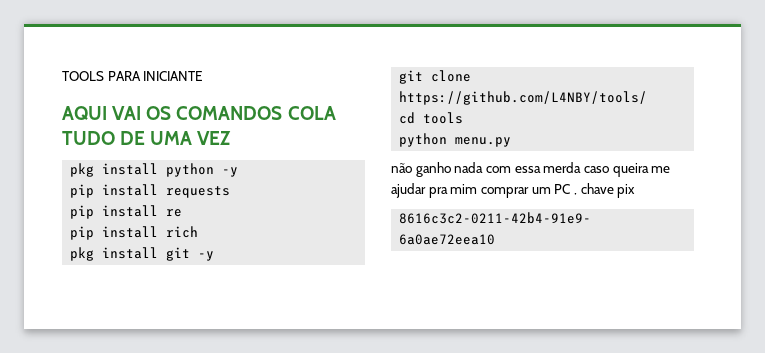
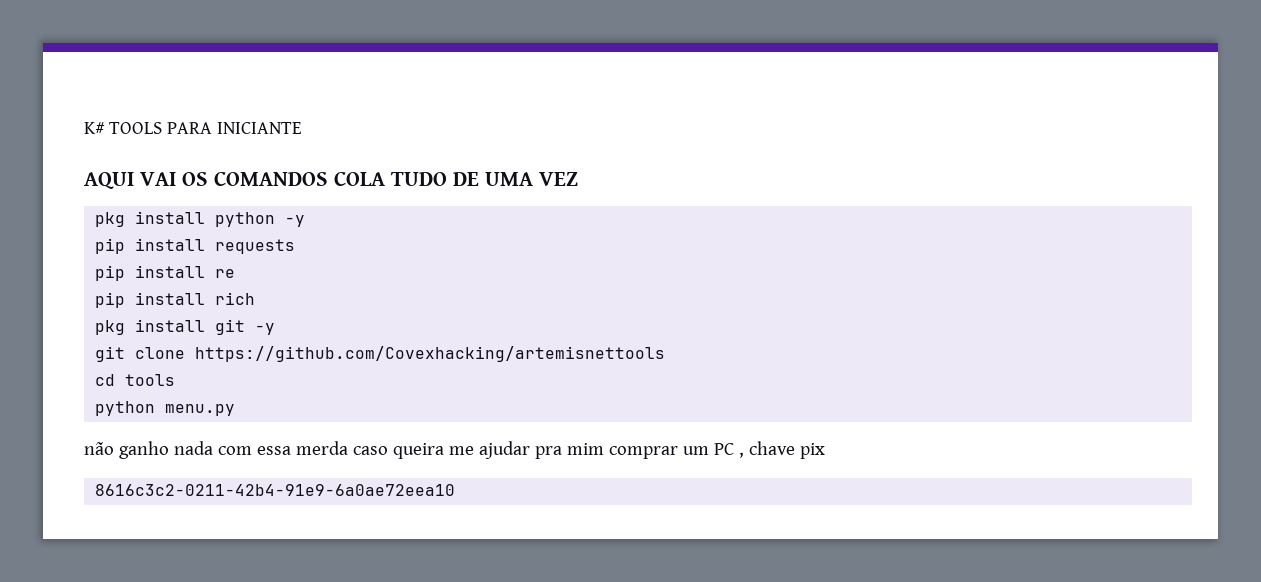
- TOOLS PARA INICIANTE
+ K# TOOLS PARA INICIANTE
- git clone https://github.com/L4NBY/tools/
+ git clone https://github.com/Covexhacking/artemisnettools

